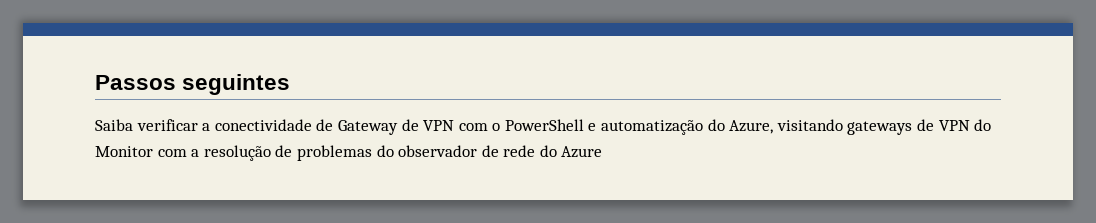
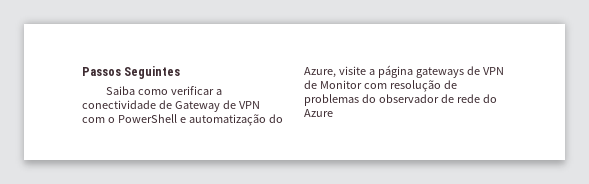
- Passos seguintes
+ Passos Seguintes
- Saiba verificar a conectividade de Gateway de VPN com o PowerShell e automatização do Azure, visitando gateways de VPN do Monitor com a resolução de problemas do observador de rede do Azure
+ Saiba como verificar a conectividade de Gateway de VPN com o PowerShell e automatização do Azure, visite a página gateways de VPN de Monitor com resolução de problemas do observador de rede do Azure

